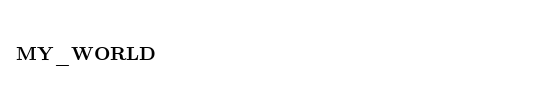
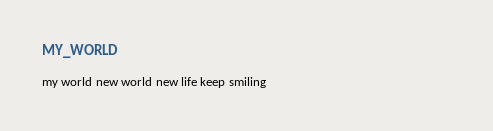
+ my world new world new life keep smiling

